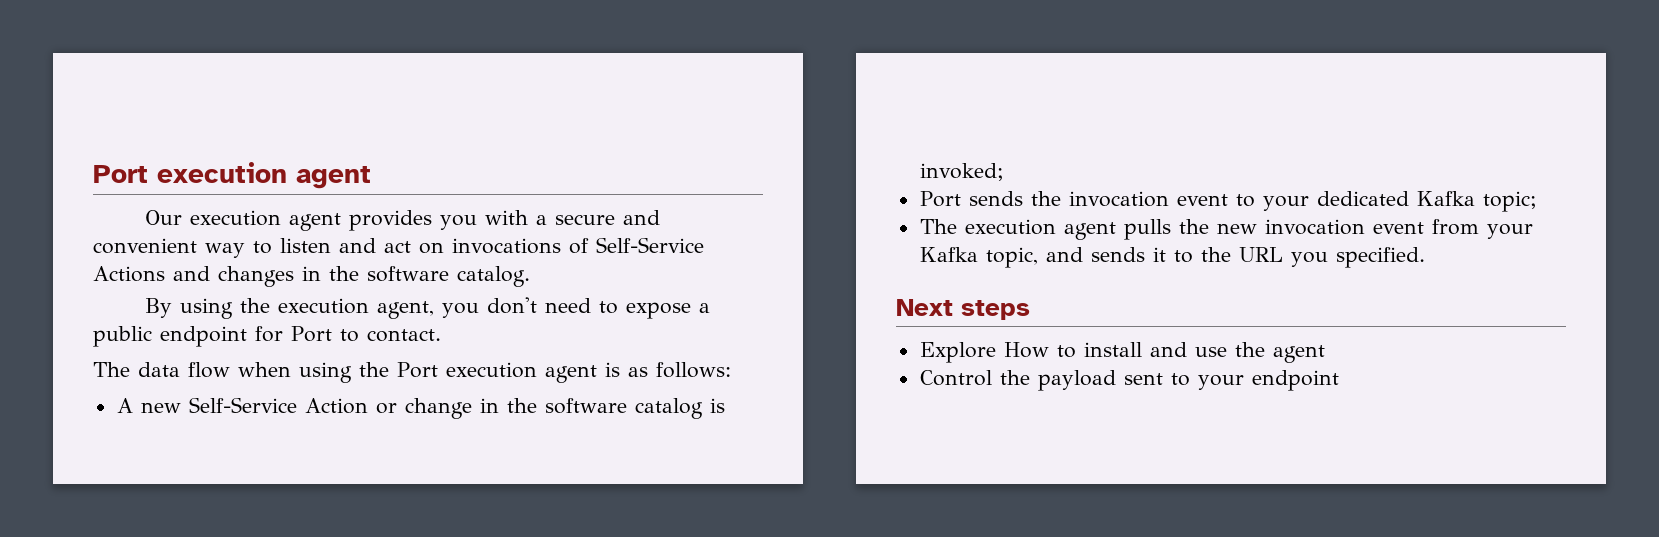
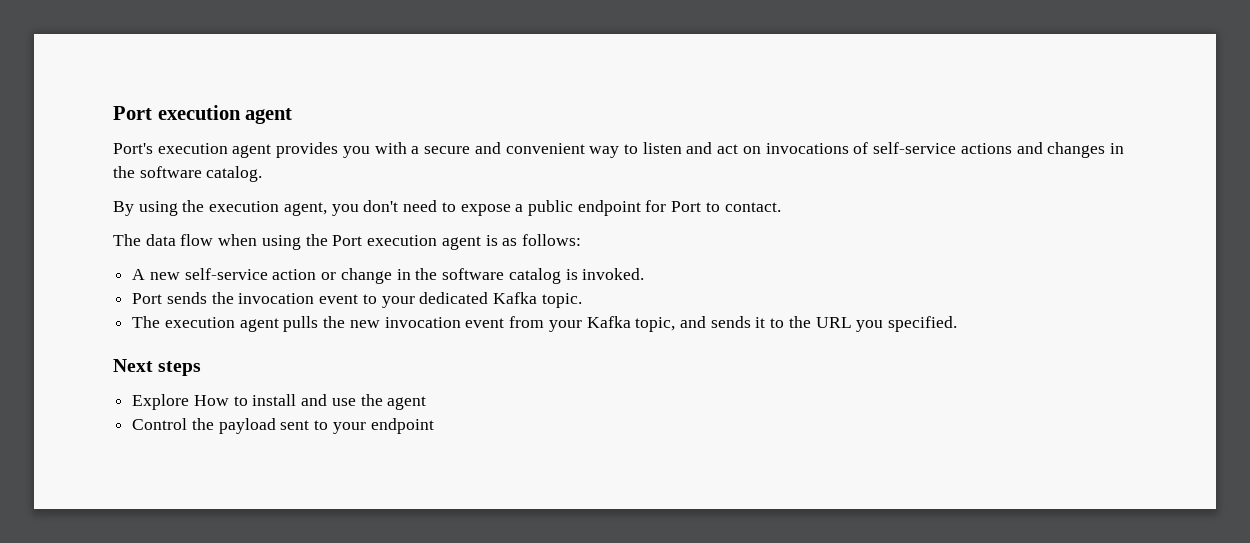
- Our execution agent provides you with a secure and convenient way to listen and act on invocations of Self-Service Actions and changes in the software catalog.
+ Port's execution agent provides you with a secure and convenient way to listen and act on invocations of self-service actions and changes in the software catalog.
- A new Self-Service Action or change in the software catalog is invoked;
+ A new self-service action or change in the software catalog is invoked.
- Port sends the invocation event to your dedicated Kafka topic;
+ Port sends the invocation event to your dedicated Kafka topic.

